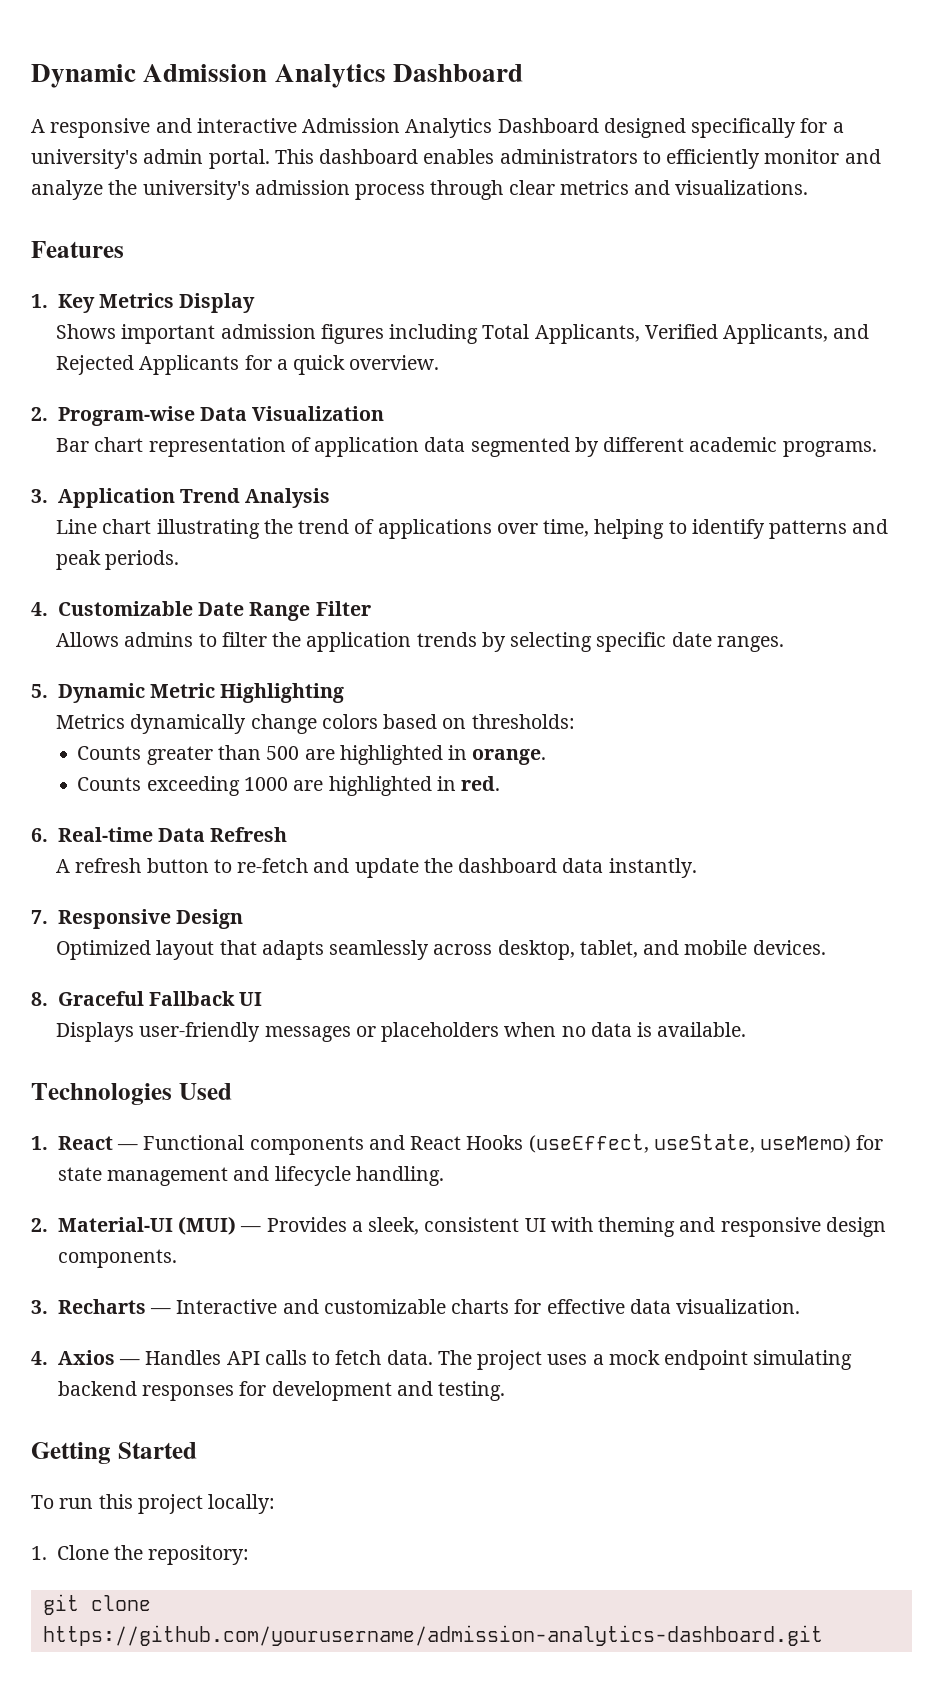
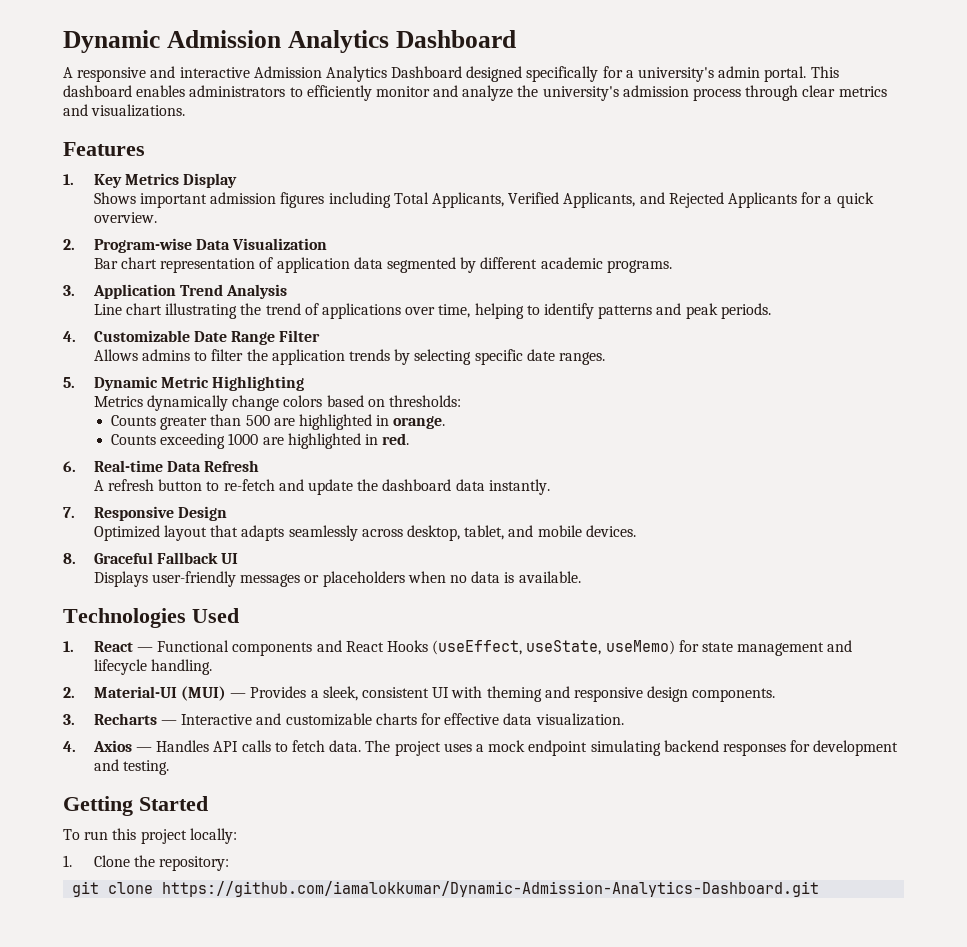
- git clone https://github.com/yourusername/admission-analytics-dashboard.git
+ git clone https://github.com/iamalokkumar/Dynamic-Admission-Analytics-Dashboard.git

